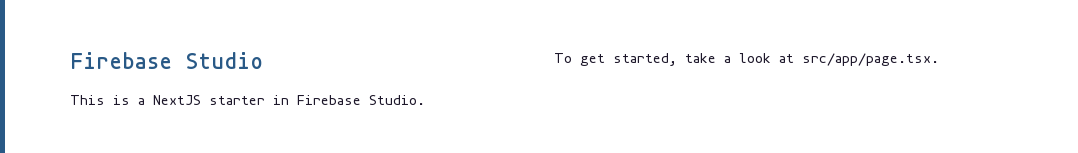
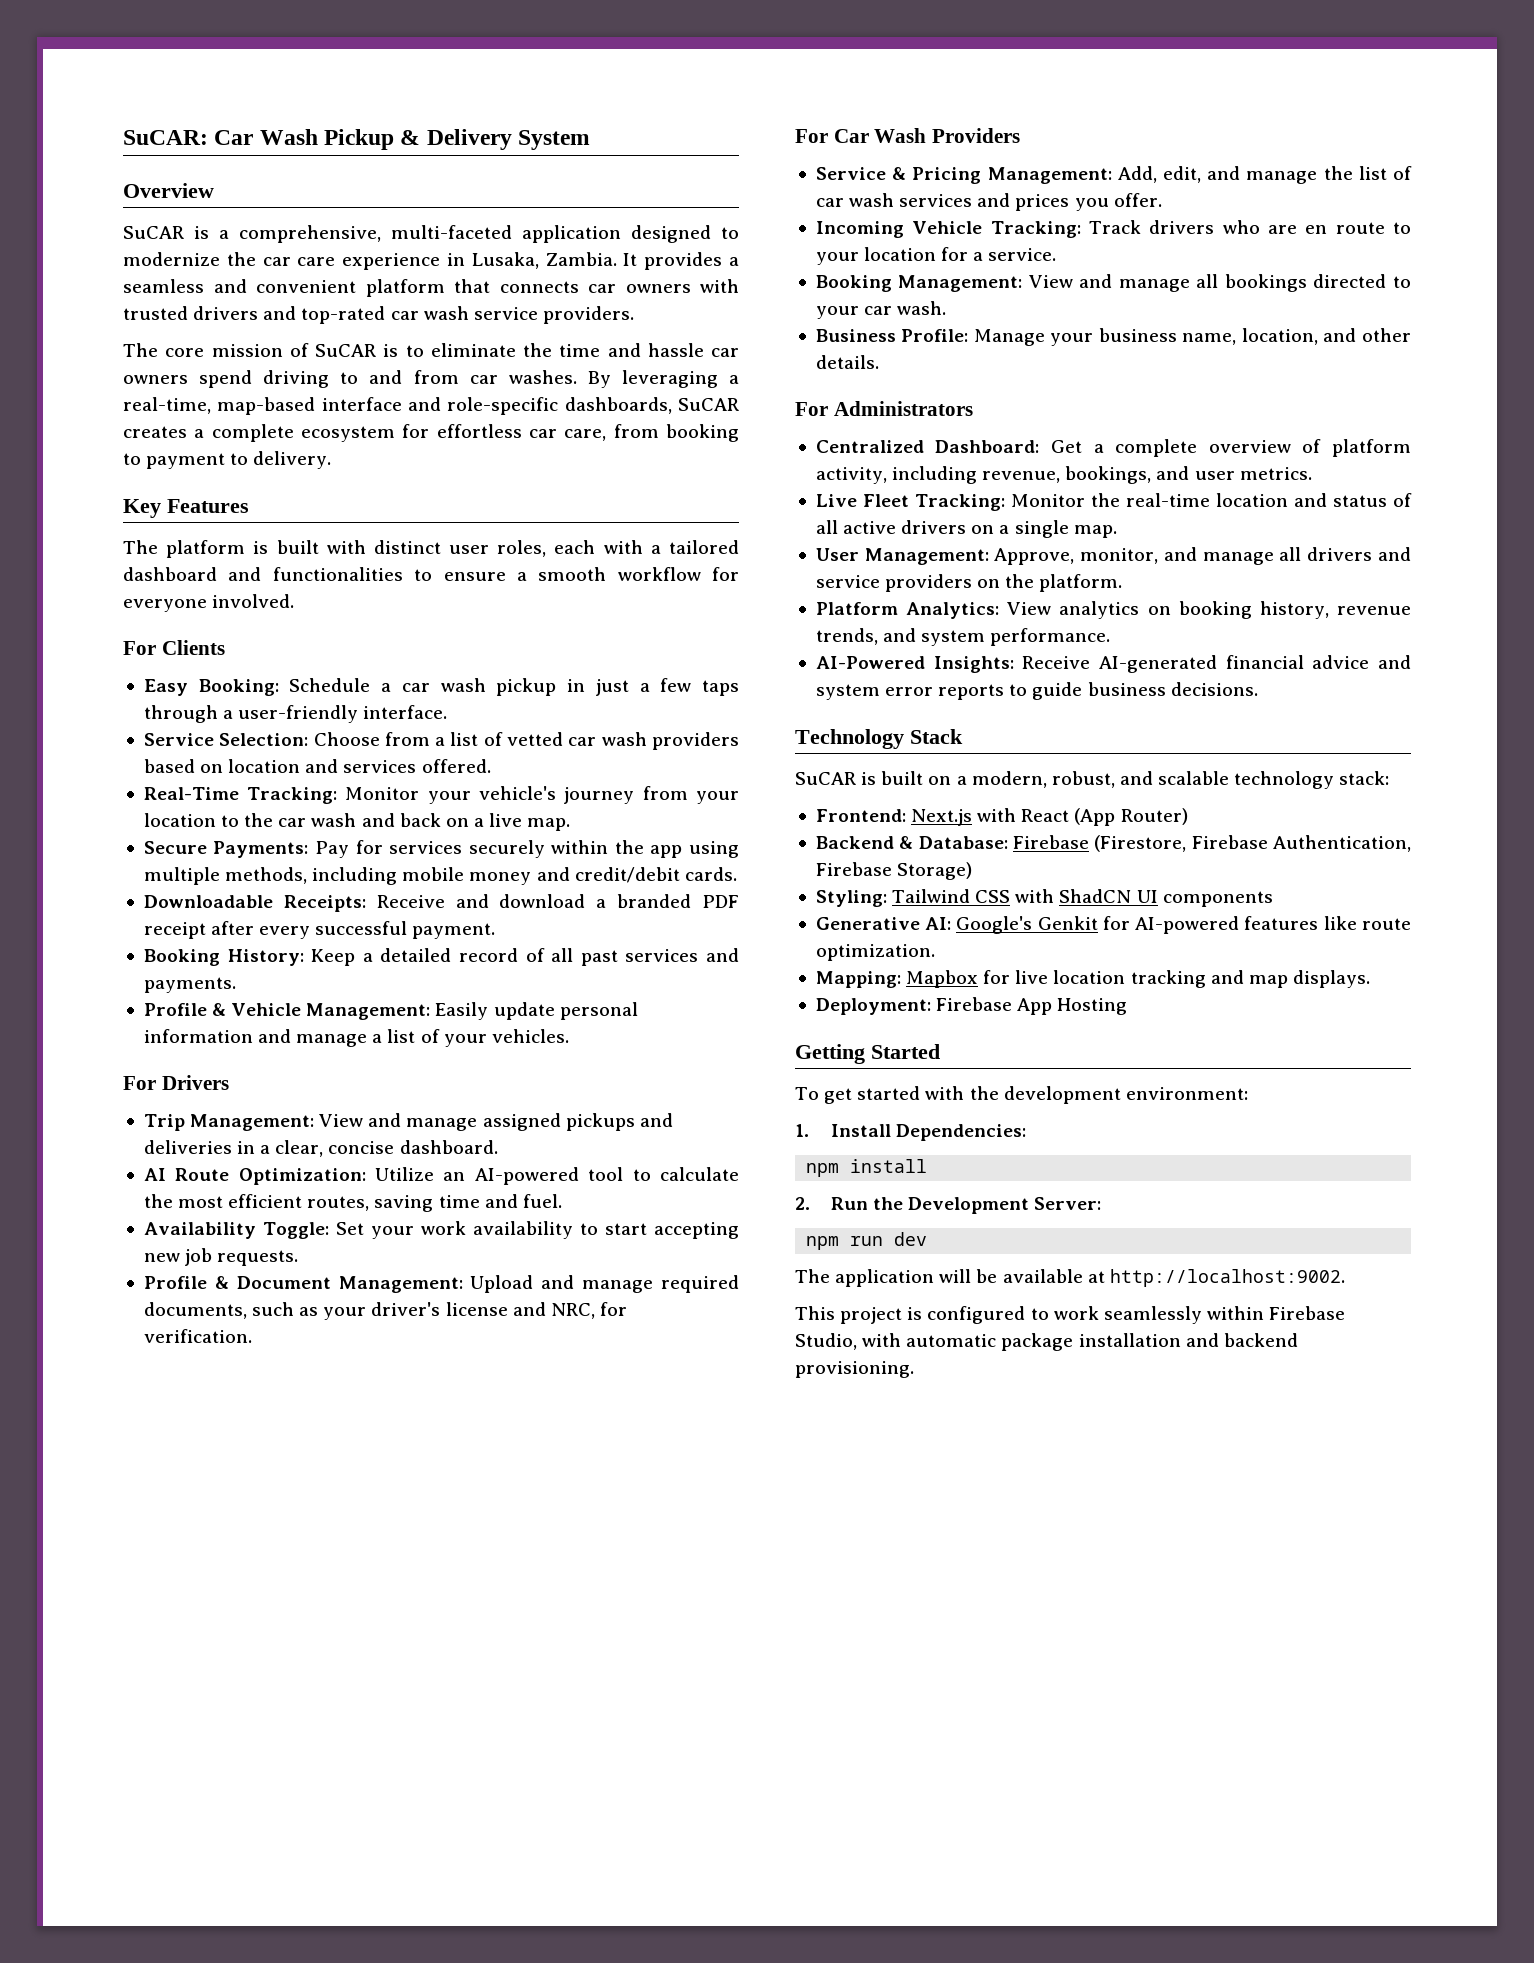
- Firebase Studio
- This is a NextJS starter in Firebase Studio.
- To get started, take a look at src/app/page.tsx.
+ SuCAR: Car Wash Pickup & Delivery System
+ Overview
+ SuCAR is a comprehensive, multi-faceted application designed to modernize the car care experience in Lusaka, Zambia. It provides a seamless and convenient platform that connects car owners with trusted drivers and top-rated car wash service providers.
+ The core mission of SuCAR is to eliminate the time and hassle car owners spend driving to and from car washes. By leveraging a real-time, map-based interface and role-specific dashboards, SuCAR creates a complete ecosystem for effortless car care, from booking to payment to delivery.
+ Key Features
+ The platform is built with distinct user roles, each with a tailored dashboard and functionalities to ensure a smooth workflow for everyone involved.
+ For Clients
+ Easy Booking: Schedule a car wash pickup in just a few taps through a user-friendly interface.
+ Service Selection: Choose from a list of vetted car wash providers based on location and services offered.
+ Real-Time Tracking: Monitor your vehicle's journey from your location to the car wash and back on a live map.
+ Secure Payments: Pay for services securely within the app using multiple methods, including mobile money and credit/debit cards.
+ Downloadable Receipts: Receive and download a branded PDF receipt after every successful payment.
+ Booking History: Keep a detailed record of all past services and payments.
+ Profile & Vehicle Management: Easily update personal information and manage a list of your vehicles.
+ For Drivers
+ Trip Management: View and manage assigned pickups and deliveries in a clear, concise dashboard.
+ AI Route Optimization: Utilize an AI-powered tool to calculate the most efficient routes, saving time and fuel.
+ Availability Toggle: Set your work availability to start accepting new job requests.
+ Profile & Document Management: Upload and manage required documents, such as your driver's license and NRC, for verification.
+ For Car Wash Providers
+ Service & Pricing Management: Add, edit, and manage the list of car wash services and prices you offer.
+ Incoming Vehicle Tracking: Track drivers who are en route to your location for a service.
+ Booking Management: View and manage all bookings directed to your car wash.
+ Business Profile: Manage your business name, location, and other details.
+ For Administrators
+ Centralized Dashboard: Get a complete overview of platform activity, including revenue, bookings, and user metrics.
+ Live Fleet Tracking: Monitor the real-time location and status of all active drivers on a single map.
+ User Management: Approve, monitor, and manage all drivers and service providers on the platform.
+ Platform Analytics: View analytics on booking history, revenue trends, and system performance.
+ AI-Powered Insights: Receive AI-generated financial advice and system error reports to guide business decisions.
+ Technology Stack
+ SuCAR is built on a modern, robust, and scalable technology stack:
+ Frontend: Next.js with React (App Router)
+ Backend & Database: Firebase (Firestore, Firebase Authentication, Firebase Storage)
+ Styling: Tailwind CSS with ShadCN UI components
+ Generative AI: Google's Genkit for AI-powered features like route optimization.
+ Mapping: Mapbox for live location tracking and map displays.
+ Deployment: Firebase App Hosting
+ Getting Started
+ To get started with the development environment:
+ 1. Install Dependencies:
+ npm install
+ 2. Run the Development Server:
+ npm run dev
+ The application will be available at http://localhost:9002.
+ This project is configured to work seamlessly within Firebase Studio, with automatic package installation and backend provisioning.

